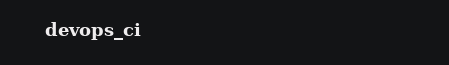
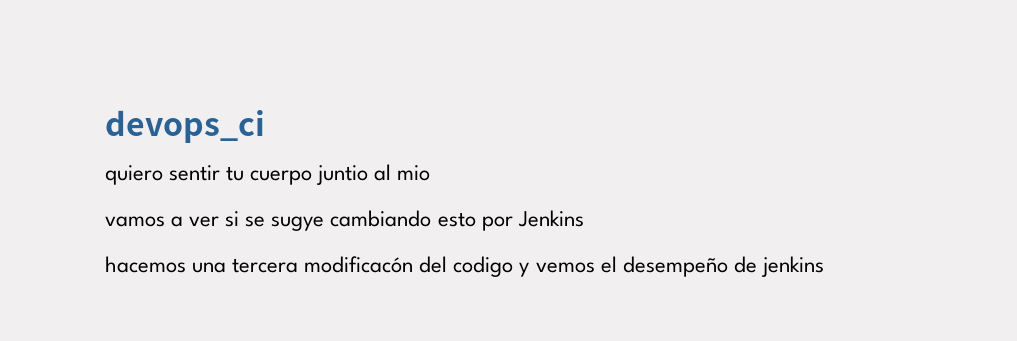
+ quiero sentir tu cuerpo juntio al mio
+ vamos a ver si se sugye cambiando esto por Jenkins
+ hacemos una tercera modificacón del codigo y vemos el desempeño de jenkins

